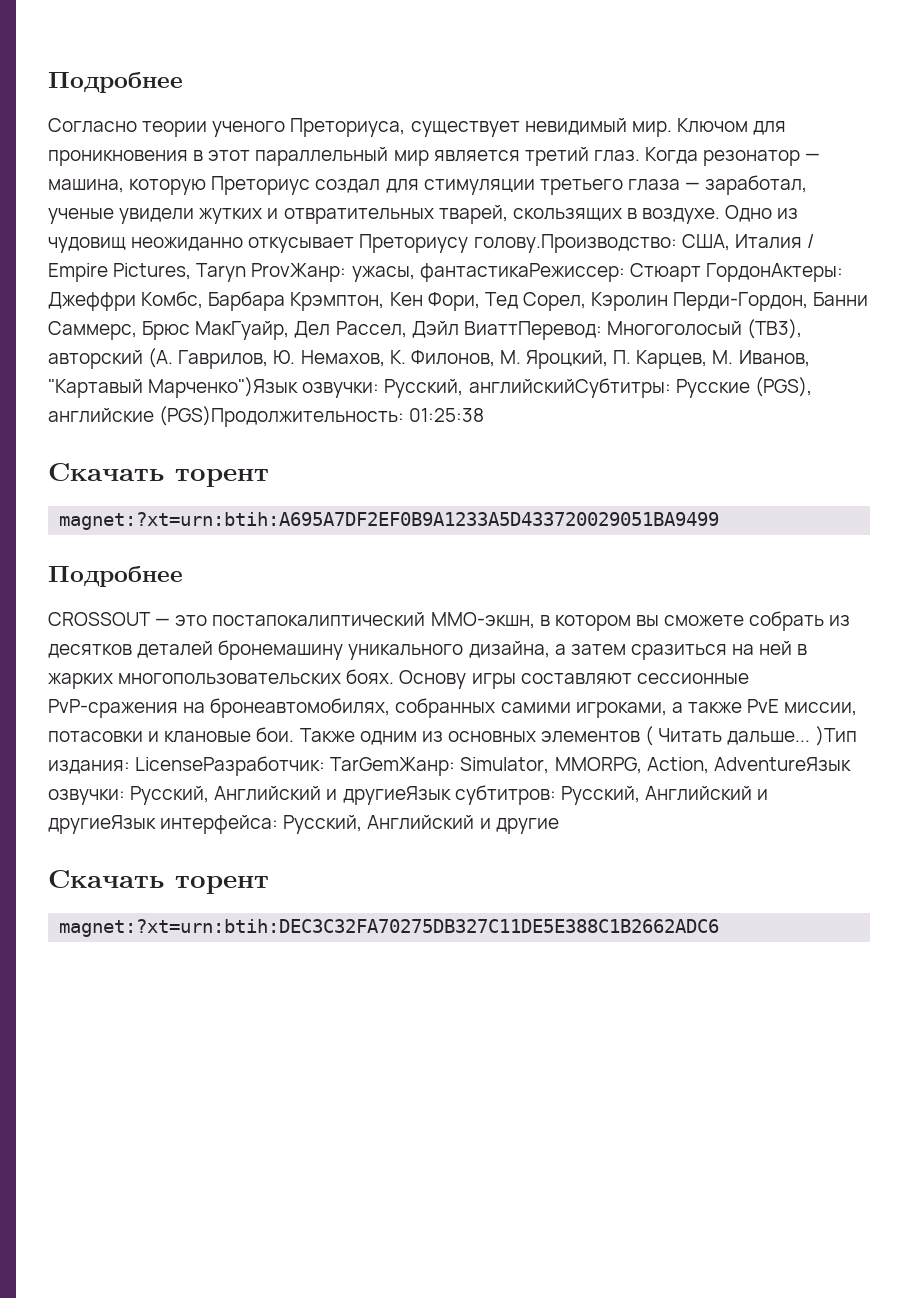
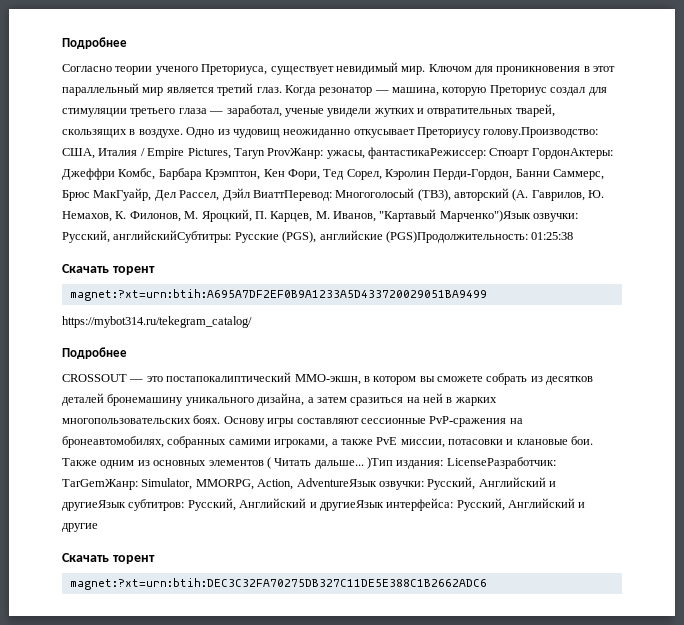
+ https://mybot314.ru/tekegram_catalog/

